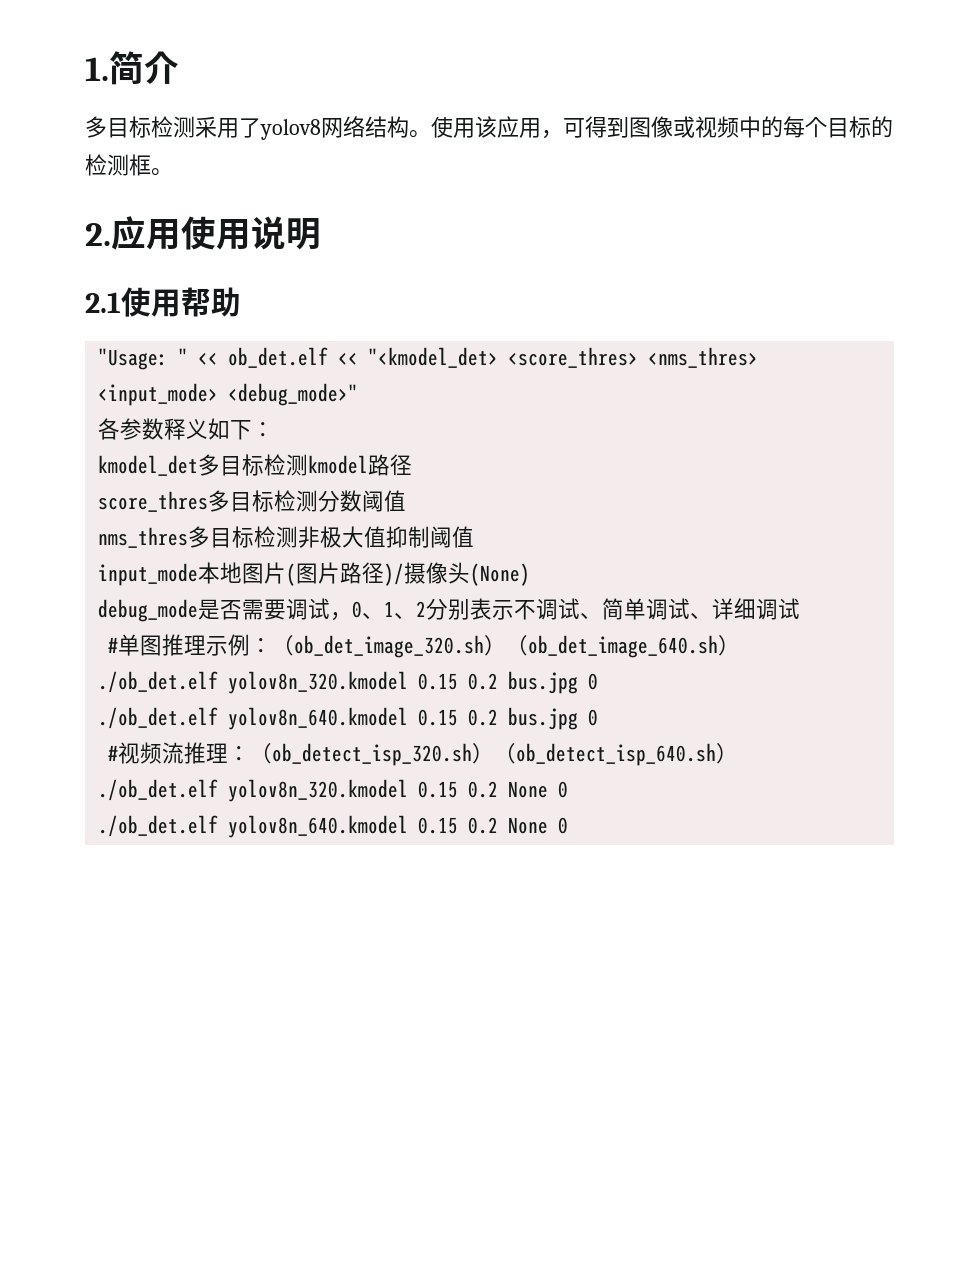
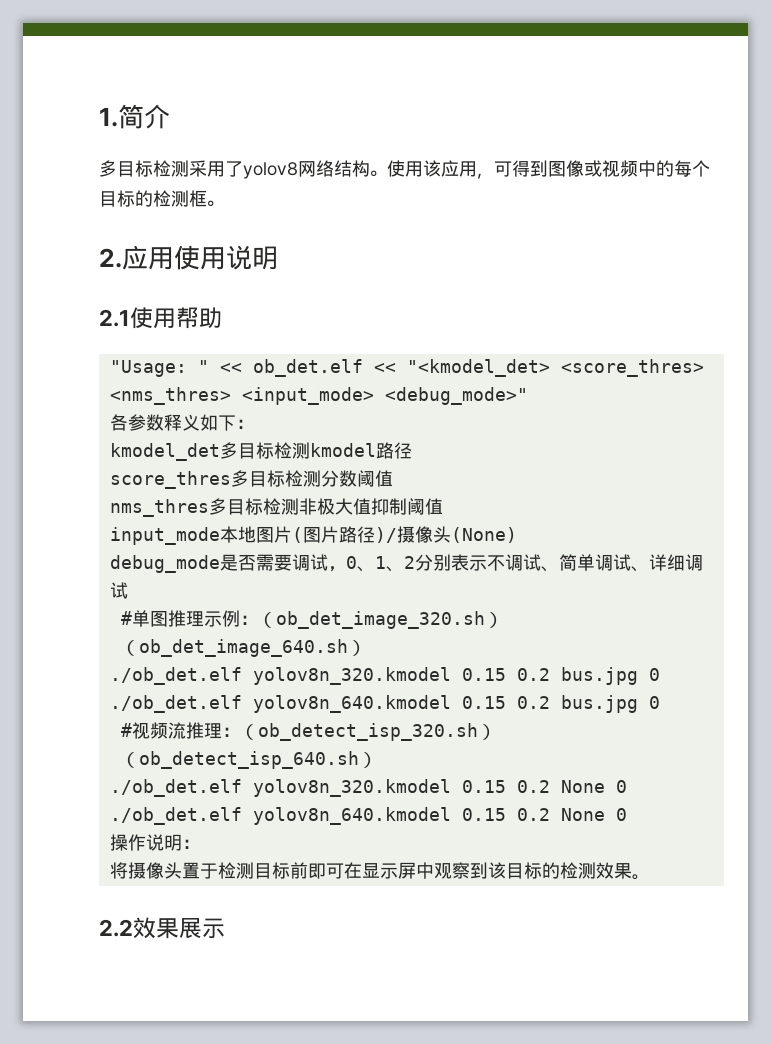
+ 操作说明：
+ 将摄像头置于检测目标前即可在显示屏中观察到该目标的检测效果。
+ 2.2效果展示

